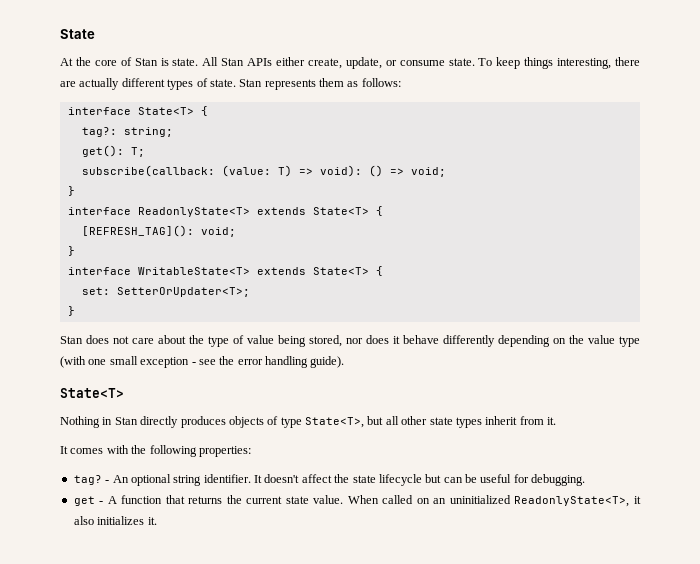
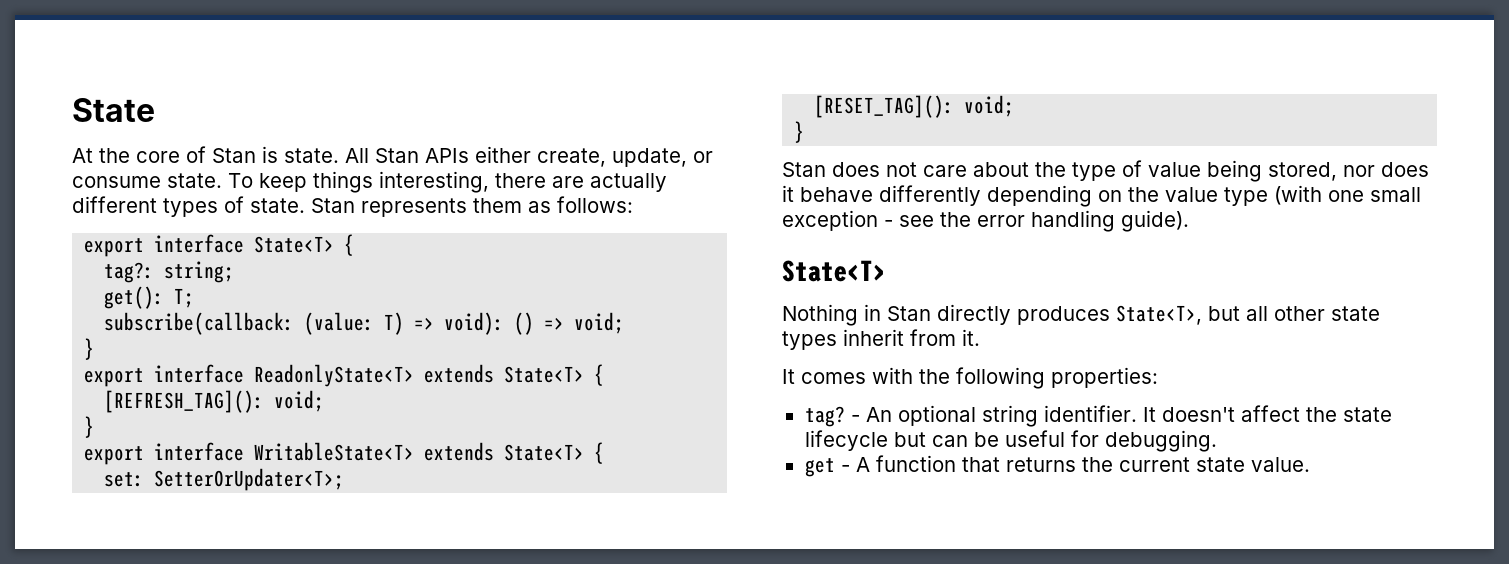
- interface State<T> {
+ export interface State<T> {
- interface ReadonlyState<T> extends State<T> {
+ export interface ReadonlyState<T> extends State<T> {
- interface WritableState<T> extends State<T> {
+ export interface WritableState<T> extends State<T> {
+ [RESET_TAG](): void;
- Nothing in Stan directly produces objects of type State<T>, but all other state types inherit from it.
+ Nothing in Stan directly produces State<T>, but all other state types inherit from it.
- When called on an uninitialized ReadonlyState<T>, it also initializes it.

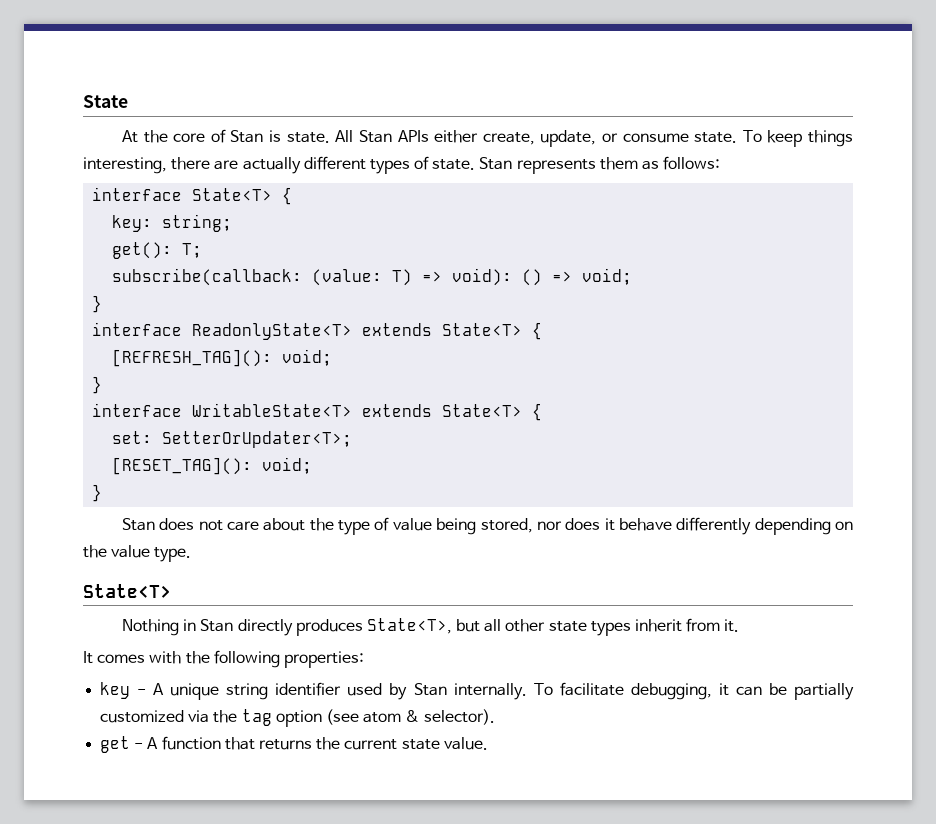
- export interface State<T> {
+ interface State<T> {
- tag?: string;
+ key: string;
- export interface ReadonlyState<T> extends State<T> {
+ interface ReadonlyState<T> extends State<T> {
- export interface WritableState<T> extends State<T> {
+ interface WritableState<T> extends State<T> {
- Stan does not care about the type of value being stored, nor does it behave differently depending on the value type (with one small exception - see the error handling guide).
+ Stan does not care about the type of value being stored, nor does it behave differently depending on the value type.
- tag? - An optional string identifier. It doesn't affect the state lifecycle but can be useful for debugging.
+ key - A unique string identifier used by Stan internally. To facilitate debugging, it can be partially customized via the tag option (see atom & selector).

